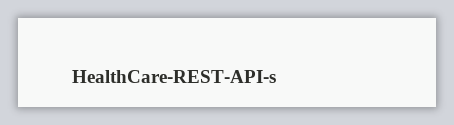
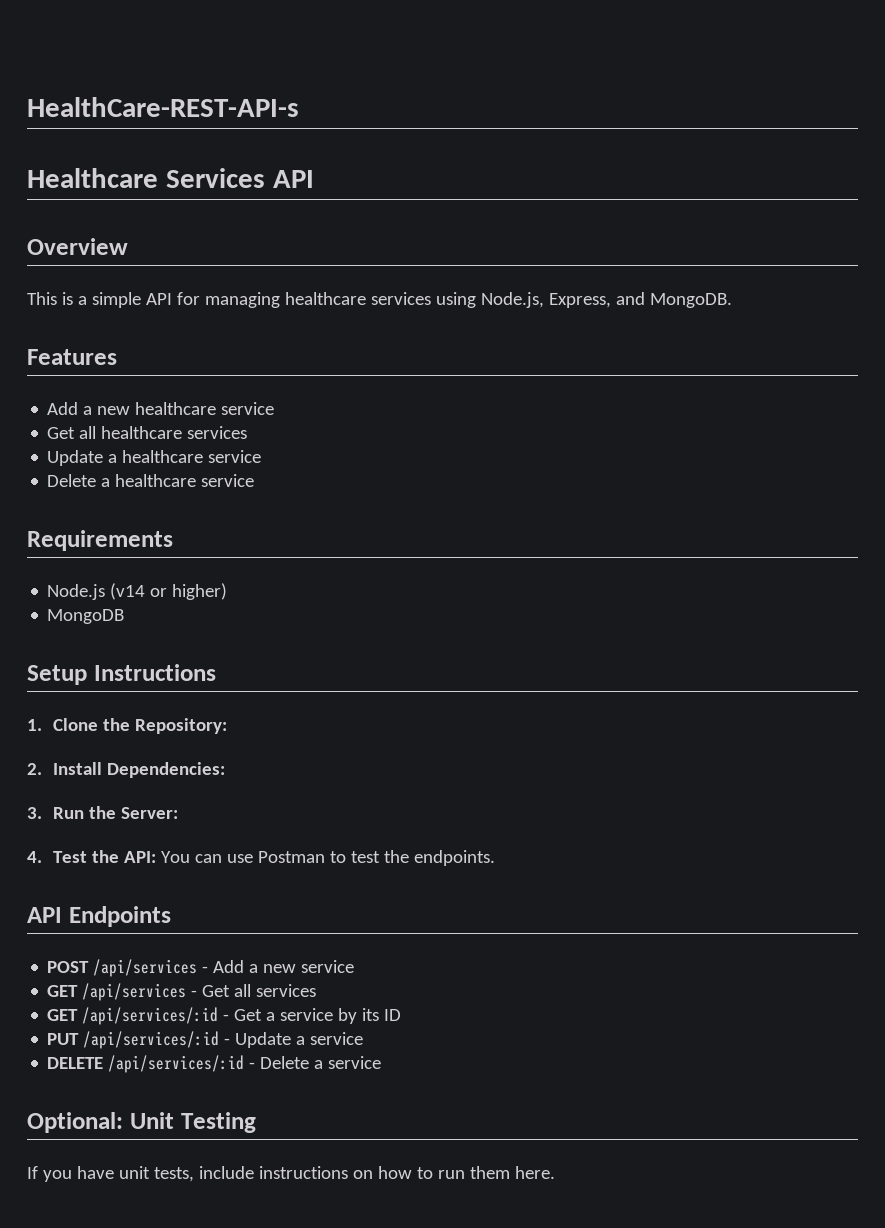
+ Healthcare Services API
+ Overview
+ This is a simple API for managing healthcare services using Node.js, Express, and MongoDB.
+ Features
+ Add a new healthcare service
+ Get all healthcare services
+ Update a healthcare service
+ Delete a healthcare service
+ Requirements
+ Node.js (v14 or higher)
+ MongoDB
+ Setup Instructions
+ 1. Clone the Repository:
+ 2. Install Dependencies:
+ 3. Run the Server:
+ 4. Test the API: You can use Postman to test the endpoints.
+ API Endpoints
+ POST /api/services - Add a new service
+ GET /api/services - Get all services
+ GET /api/services/:id - Get a service by its ID
+ PUT /api/services/:id - Update a service
+ DELETE /api/services/:id - Delete a service
+ Optional: Unit Testing
+ If you have unit tests, include instructions on how to run them here.

